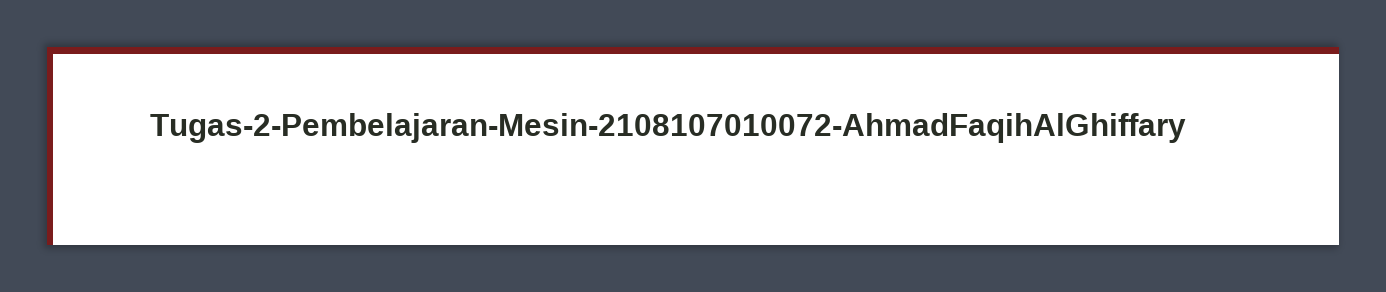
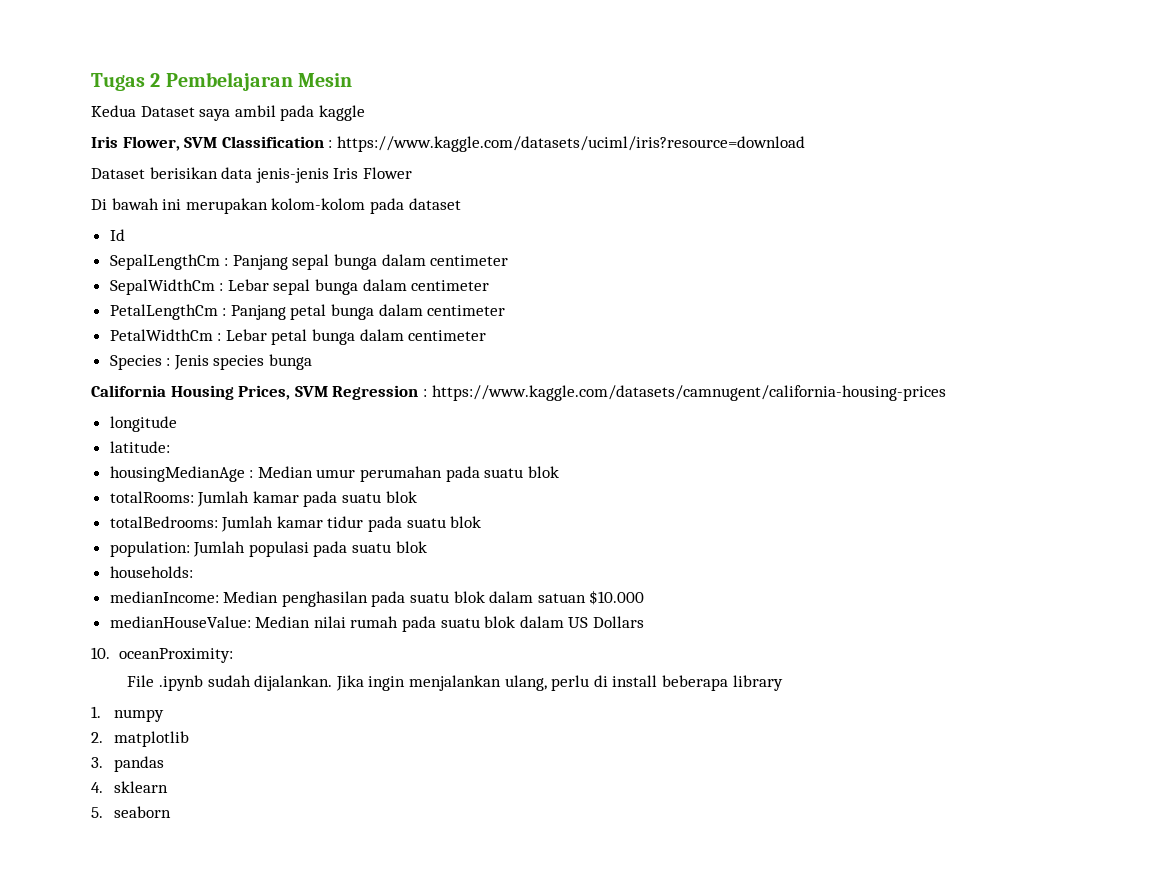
- Tugas-2-Pembelajaran-Mesin-2108107010072-AhmadFaqihAlGhiffary
+ Tugas 2 Pembelajaran Mesin
+ Kedua Dataset saya ambil pada kaggle
+ Iris Flower, SVM Classification : https://www.kaggle.com/datasets/uciml/iris?resource=download
+ Dataset berisikan data jenis-jenis Iris Flower
+ Di bawah ini merupakan kolom-kolom pada dataset
+ Id
+ SepalLengthCm : Panjang sepal bunga dalam centimeter
+ SepalWidthCm : Lebar sepal bunga dalam centimeter
+ PetalLengthCm : Panjang petal bunga dalam centimeter
+ PetalWidthCm : Lebar petal bunga dalam centimeter
+ Species : Jenis species bunga
+ California Housing Prices, SVM Regression : https://www.kaggle.com/datasets/camnugent/california-housing-prices
+ longitude
+ latitude:
+ housingMedianAge : Median umur perumahan pada suatu blok
+ totalRooms: Jumlah kamar pada suatu blok
+ totalBedrooms: Jumlah kamar tidur pada suatu blok
+ population: Jumlah populasi pada suatu blok
+ households:
+ medianIncome: Median penghasilan pada suatu blok dalam satuan $10.000
+ medianHouseValue: Median nilai rumah pada suatu blok dalam US Dollars
+ 10. oceanProximity:
+ File .ipynb sudah dijalankan. Jika ingin menjalankan ulang, perlu di install beberapa library
+ 1. numpy
+ 2. matplotlib
+ 3. pandas
+ 4. sklearn
+ 5. seaborn

